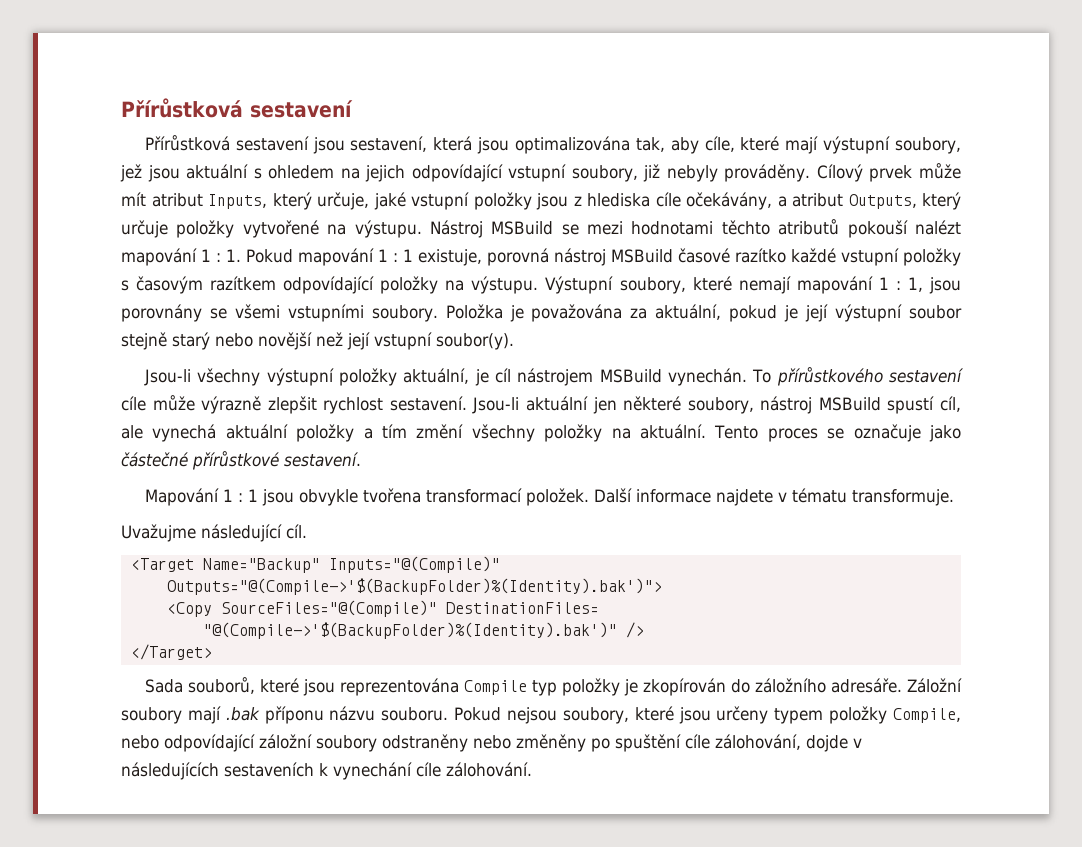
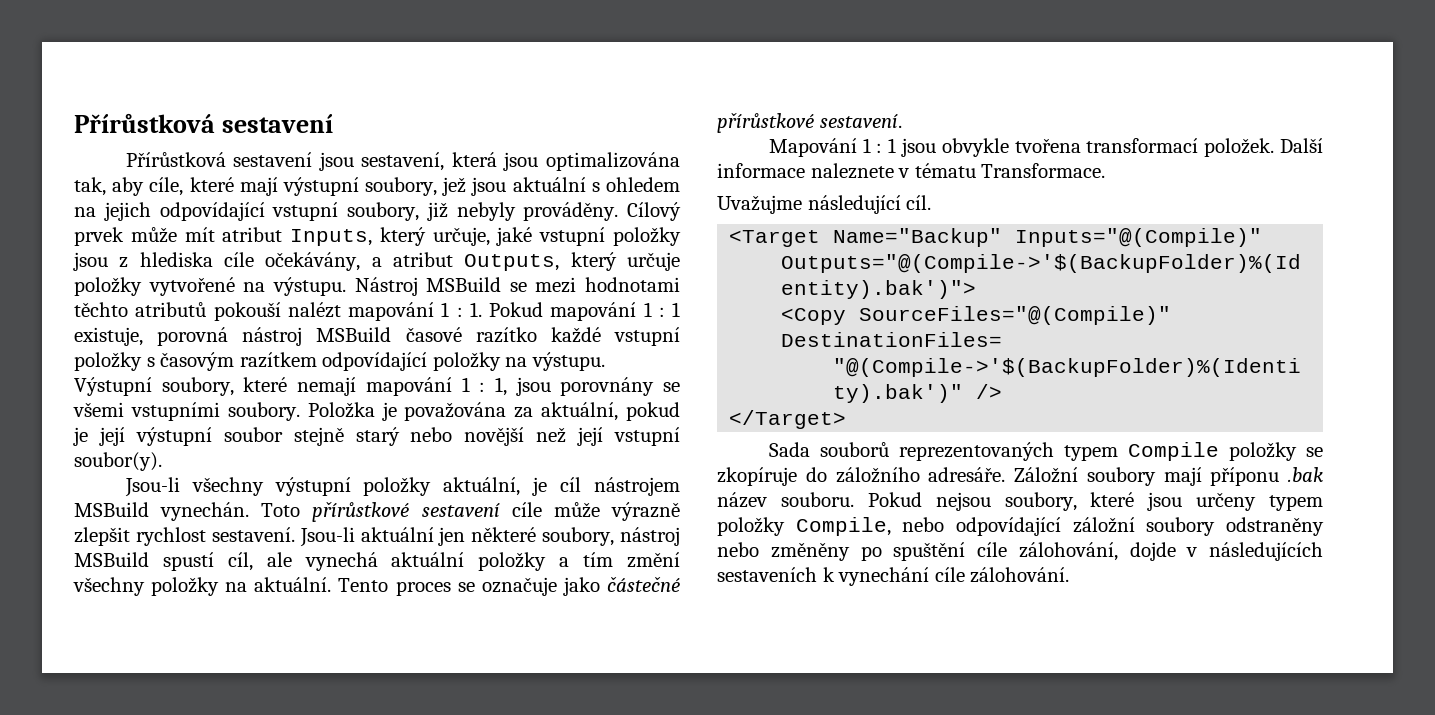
- To přírůstkového sestavení cíle může výrazně zlepšit rychlost sestavení.
+ Toto přírůstkové sestavení cíle může výrazně zlepšit rychlost sestavení.
- Další informace najdete v tématu transformuje.
+ Další informace naleznete v tématu Transformace.
- Sada souborů, které jsou reprezentována Compile typ položky je zkopírován do záložního adresáře.
+ Sada souborů reprezentovaných typem Compile položky se zkopíruje do záložního adresáře.
- Záložní soubory mají .bak příponu názvu souboru.
+ Záložní soubory mají příponu .bak název souboru.

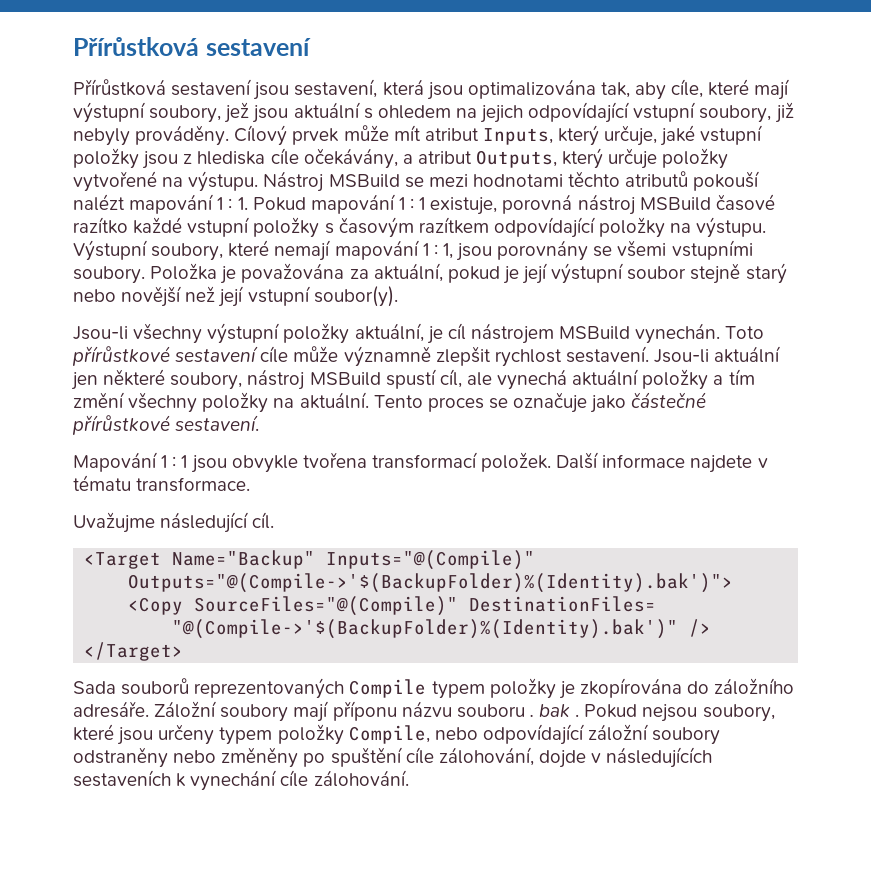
- Toto přírůstkové sestavení cíle může výrazně zlepšit rychlost sestavení.
+ Toto přírůstkové sestavení cíle může významně zlepšit rychlost sestavení.
- Další informace naleznete v tématu Transformace.
+ Další informace najdete v tématu transformace.
- Sada souborů reprezentovaných typem Compile položky se zkopíruje do záložního adresáře.
+ Sada souborů reprezentovaných Compile typem položky je zkopírována do záložního adresáře.
- Záložní soubory mají příponu .bak název souboru.
+ Záložní soubory mají příponu názvu souboru . bak .

